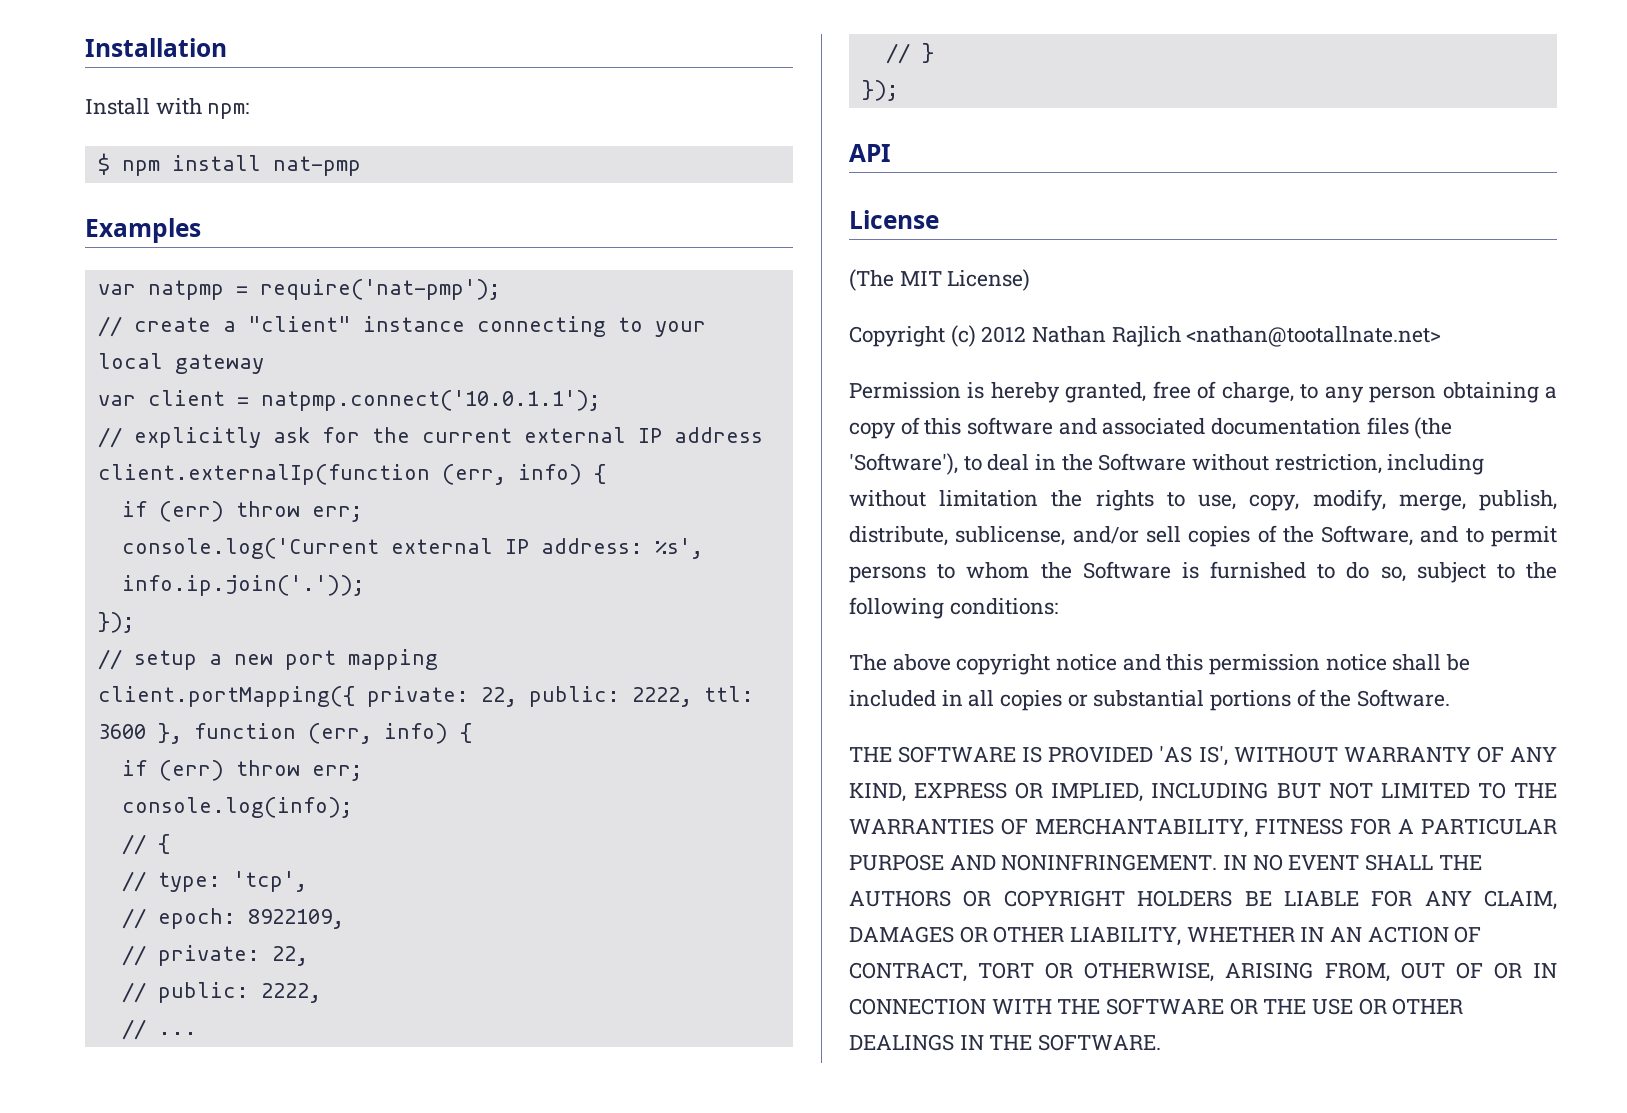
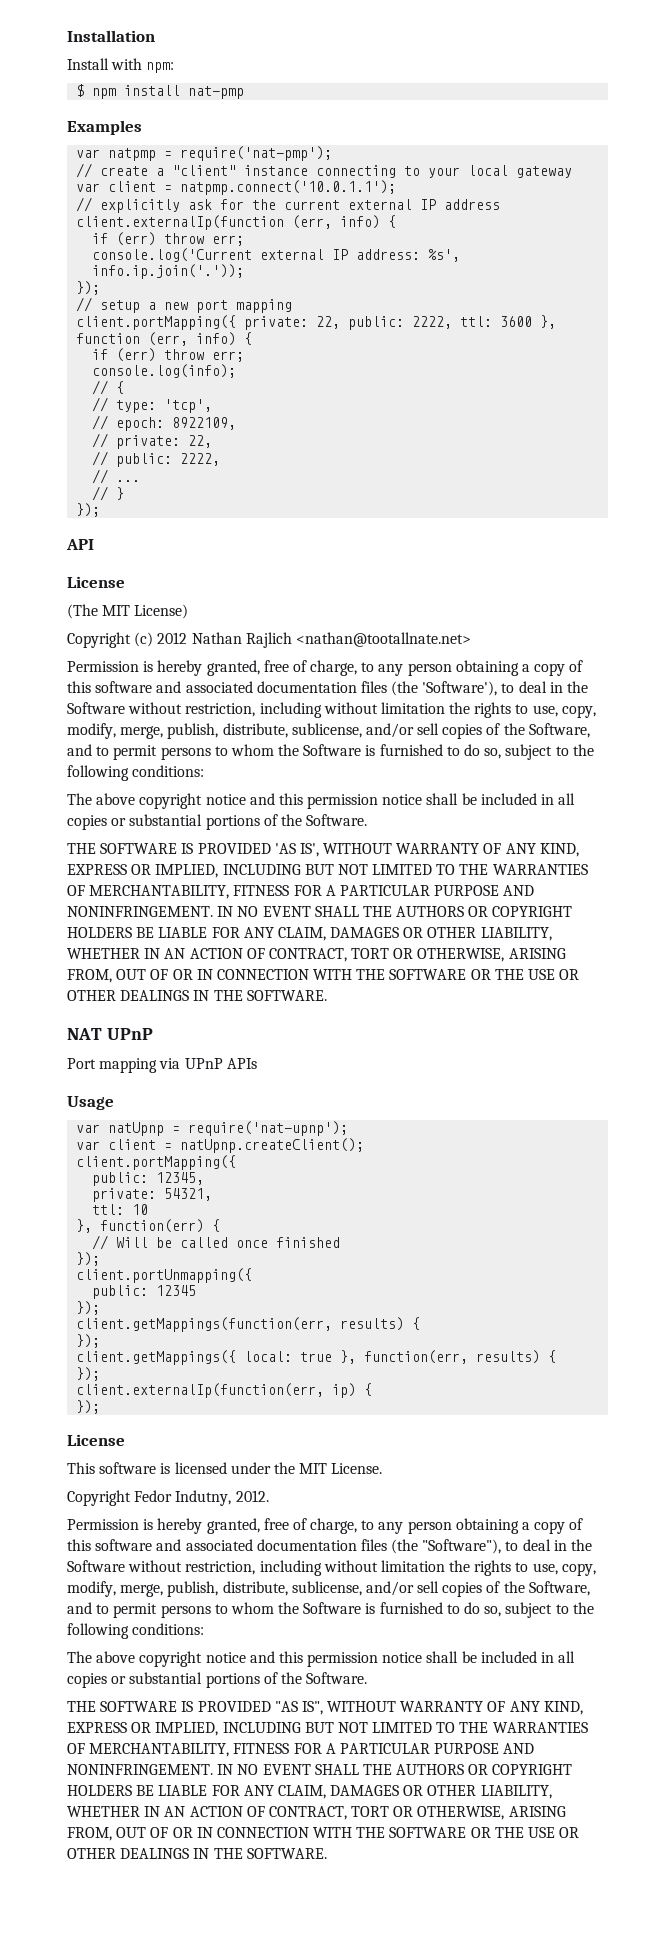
+ NAT UPnP
+ Port mapping via UPnP APIs
+ Usage
+ var natUpnp = require('nat-upnp');
+ var client = natUpnp.createClient();
+ client.portMapping({
+ public: 12345,
+ private: 54321,
+ ttl: 10
+ }, function(err) {
+ // Will be called once finished
+ });
+ client.portUnmapping({
+ public: 12345
+ });
+ client.getMappings(function(err, results) {
+ });
+ client.getMappings({ local: true }, function(err, results) {
+ });
+ client.externalIp(function(err, ip) {
+ });
+ License
+ This software is licensed under the MIT License.
+ Copyright Fedor Indutny, 2012.
+ Permission is hereby granted, free of charge, to any person obtaining a copy of this software and associated documentation files (the "Software"), to deal in the Software without restriction, including without limitation the rights to use, copy, modify, merge, publish, distribute, sublicense, and/or sell copies of the Software, and to permit persons to whom the Software is furnished to do so, subject to the following conditions:
+ The above copyright notice and this permission notice shall be included in all copies or substantial portions of the Software.
+ THE SOFTWARE IS PROVIDED "AS IS", WITHOUT WARRANTY OF ANY KIND, EXPRESS OR IMPLIED, INCLUDING BUT NOT LIMITED TO THE WARRANTIES OF MERCHANTABILITY, FITNESS FOR A PARTICULAR PURPOSE AND NONINFRINGEMENT. IN NO EVENT SHALL THE AUTHORS OR COPYRIGHT HOLDERS BE LIABLE FOR ANY CLAIM, DAMAGES OR OTHER LIABILITY, WHETHER IN AN ACTION OF CONTRACT, TORT OR OTHERWISE, ARISING FROM, OUT OF OR IN CONNECTION WITH THE SOFTWARE OR THE USE OR OTHER DEALINGS IN THE SOFTWARE.

